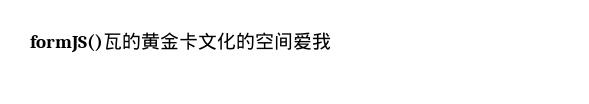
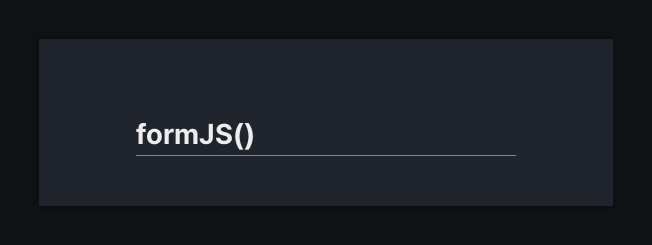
- formJS()瓦的黄金卡文化的空间爱我
+ formJS()

